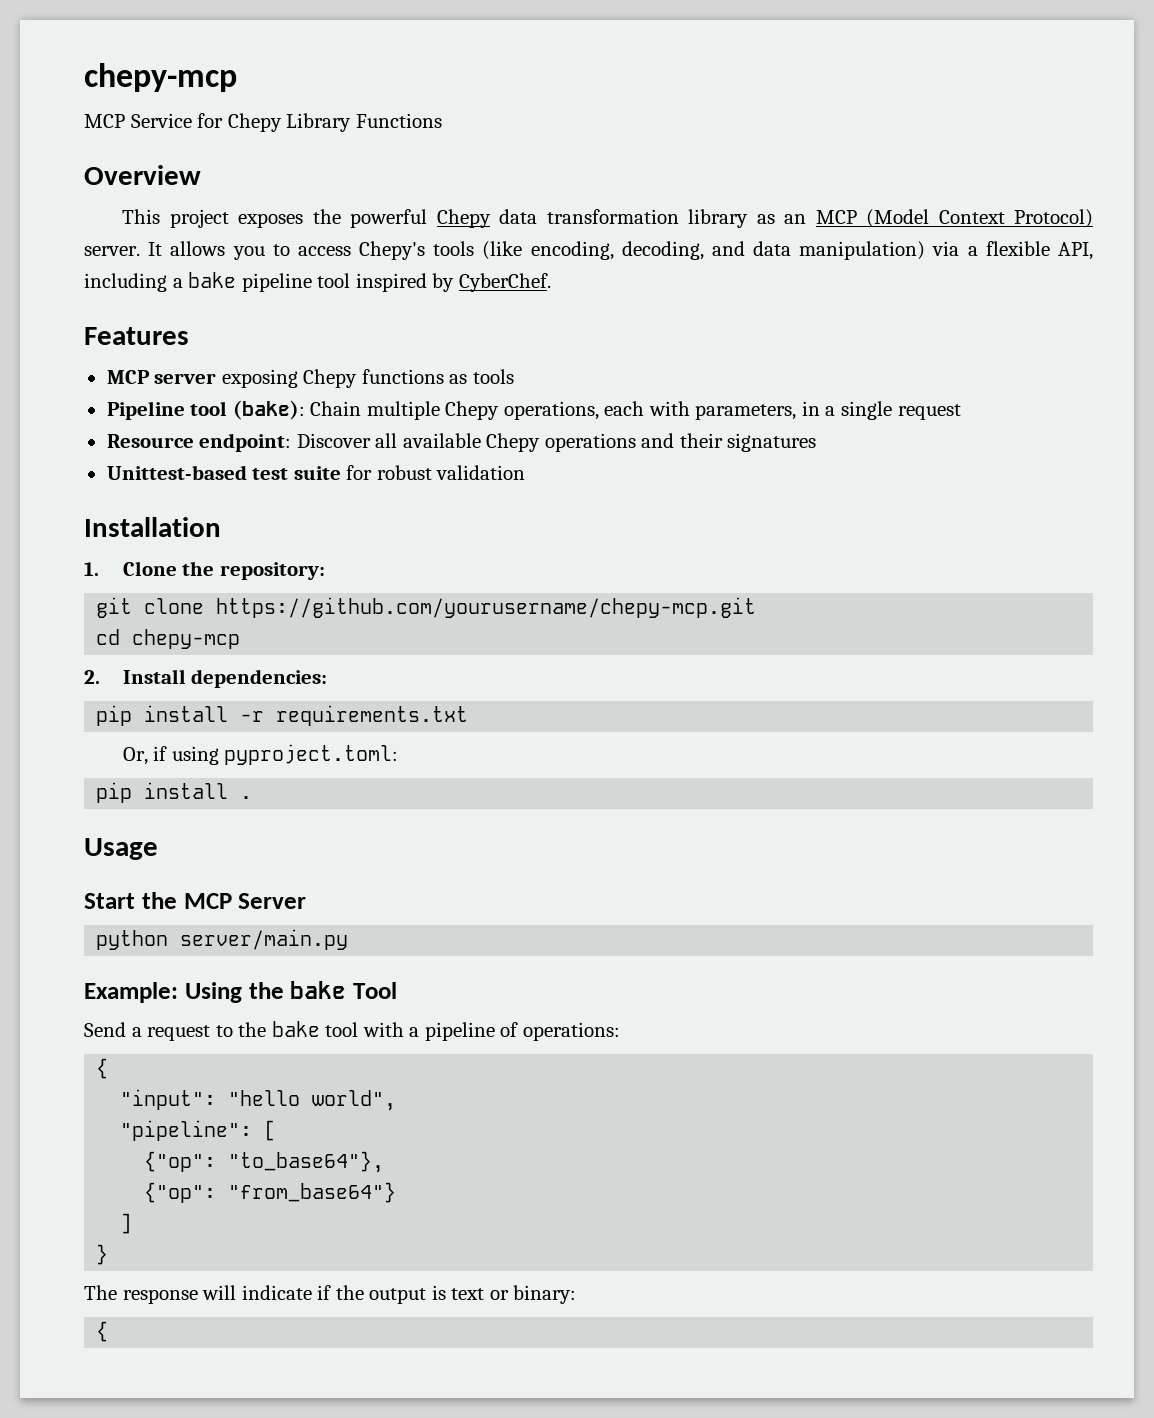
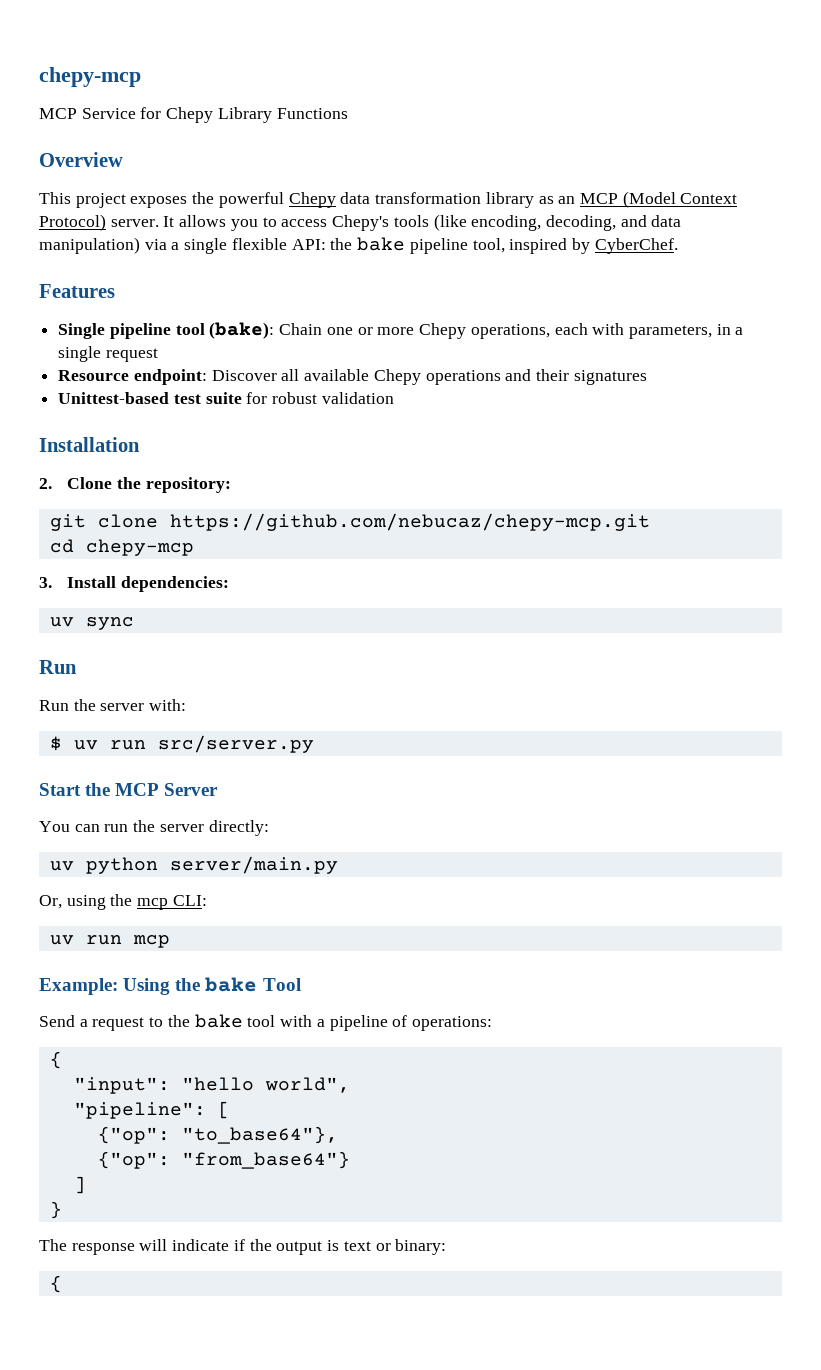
- It allows you to access Chepy's tools (like encoding, decoding, and data manipulation) via a flexible API, including a bake pipeline tool inspired by CyberChef.
+ It allows you to access Chepy's tools (like encoding, decoding, and data manipulation) via a single flexible API: the bake pipeline tool, inspired by CyberChef.
- MCP server exposing Chepy functions as tools
- Pipeline tool (bake): Chain multiple Chepy operations, each with parameters, in a single request
+ Single pipeline tool (bake): Chain one or more Chepy operations, each with parameters, in a single request
- 1. Clone the repository:
+ 2. Clone the repository:
- git clone https://github.com/yourusername/chepy-mcp.git
+ git clone https://github.com/nebucaz/chepy-mcp.git
- 2. Install dependencies:
+ 3. Install dependencies:
- pip install -r requirements.txt
- Or, if using pyproject.toml:
- pip install .
- Usage
+ uv sync
+ Run
+ Run the server with:
+ $ uv run src/server.py
  Start the MCP Server
- python server/main.py
+ You can run the server directly:
+ uv python server/main.py
+ Or, using the mcp CLI:
+ uv run mcp

